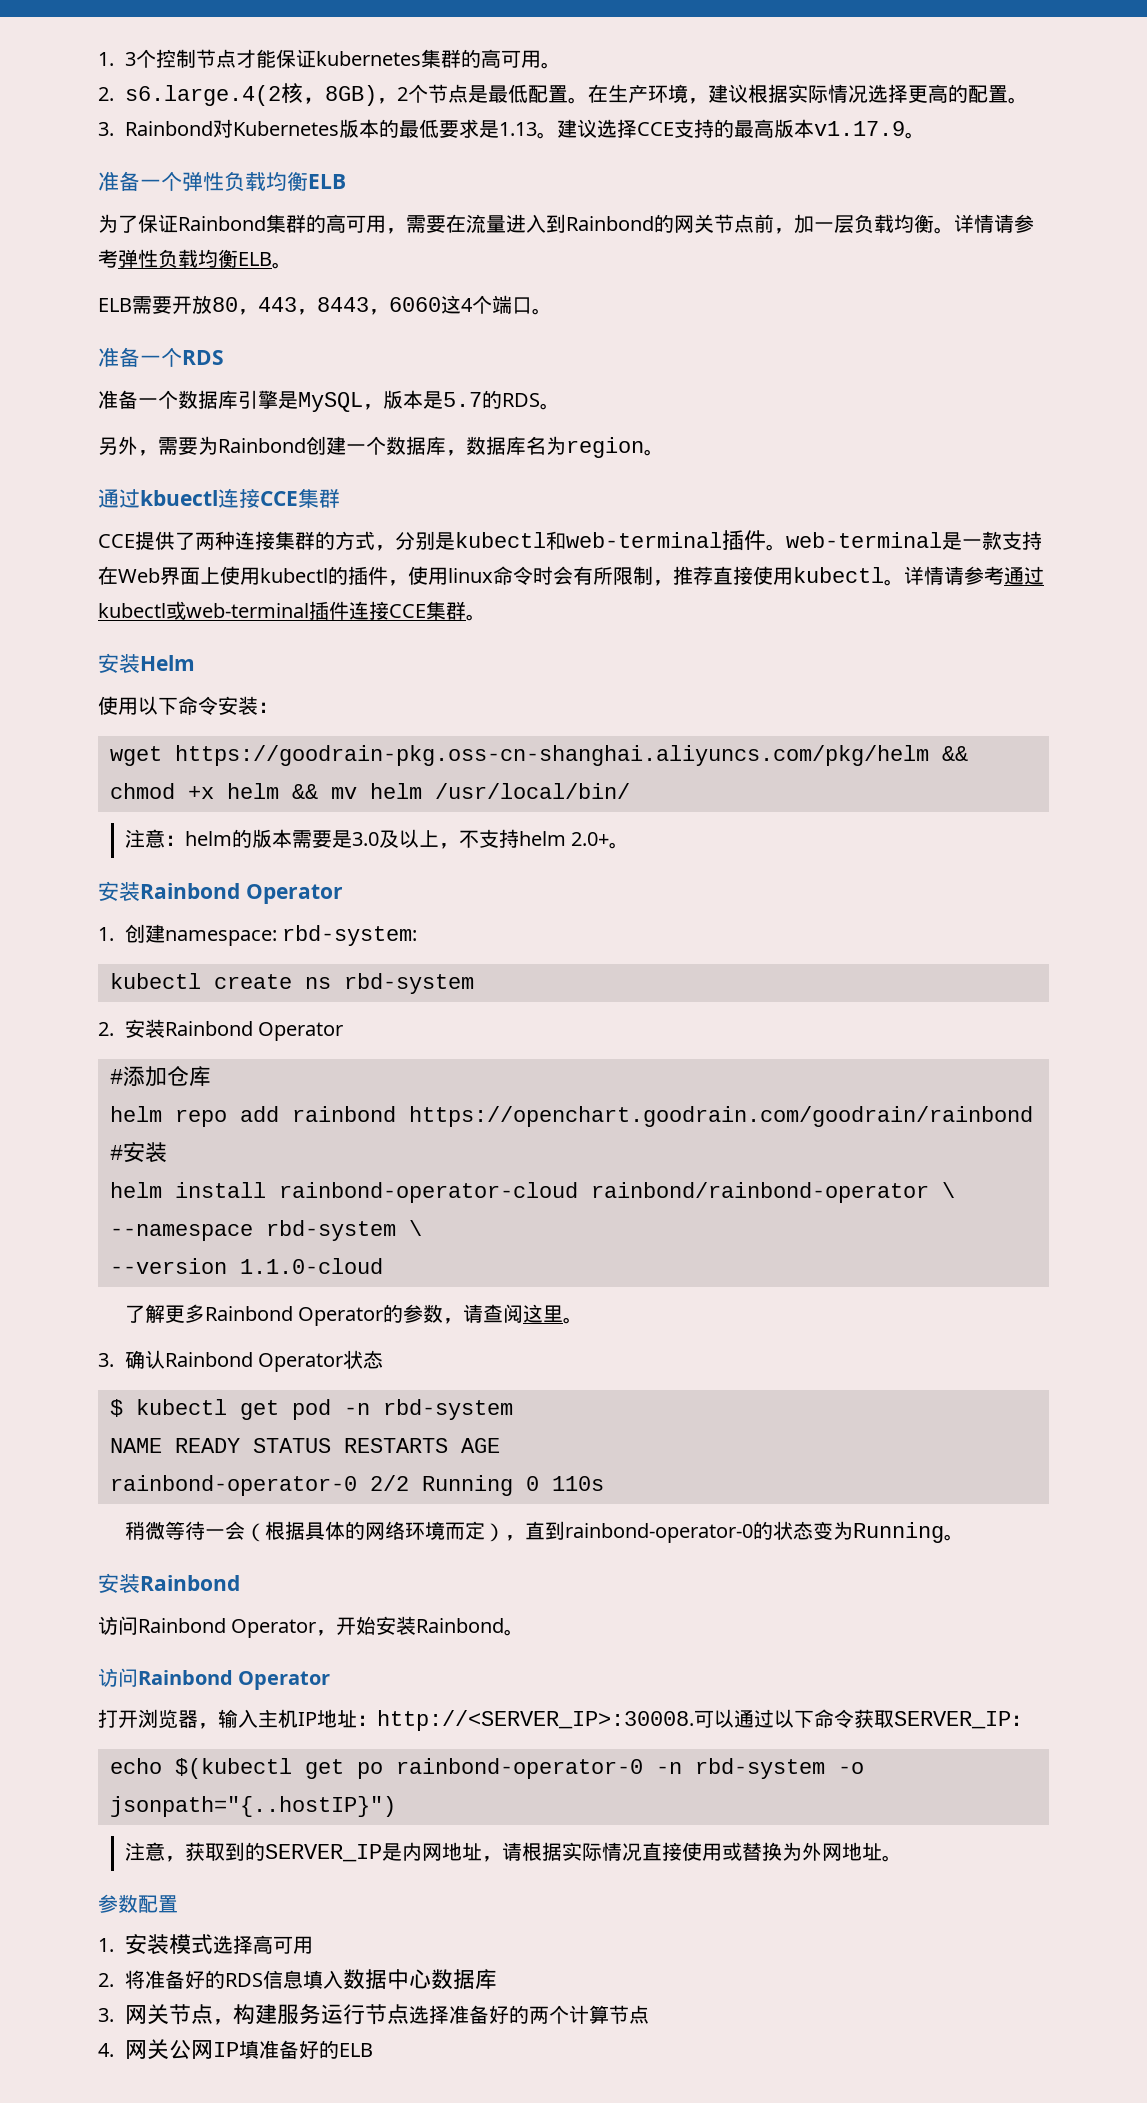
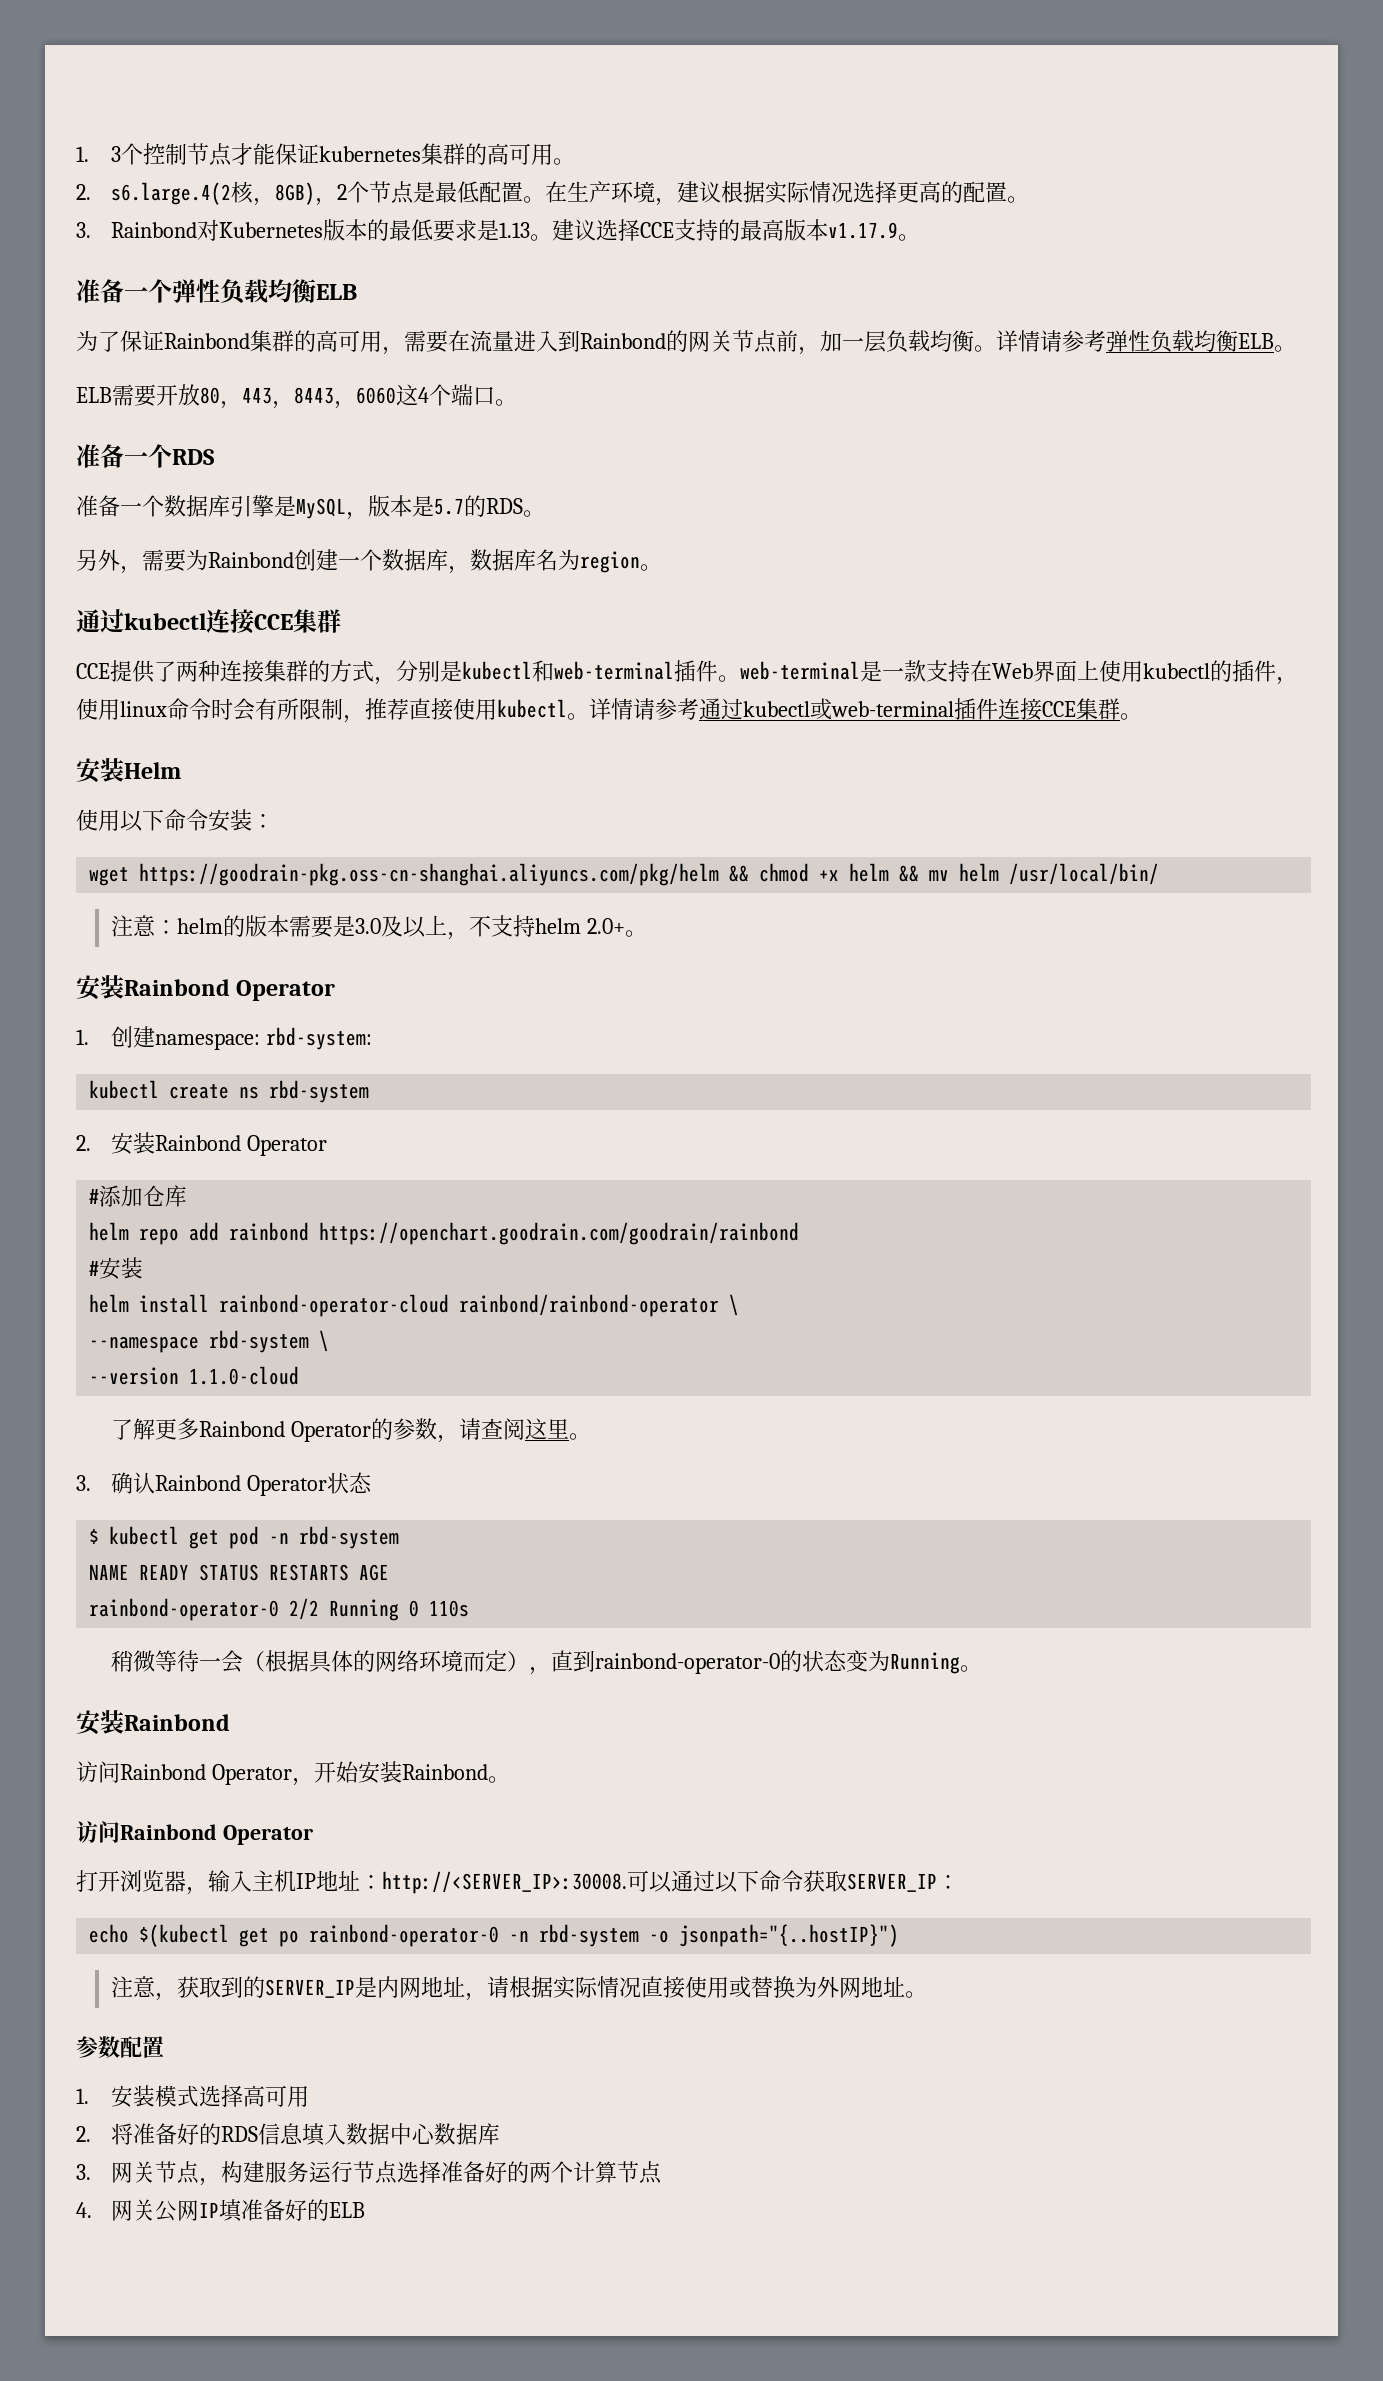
- 通过kbuectl连接CCE集群
+ 通过kubectl连接CCE集群

